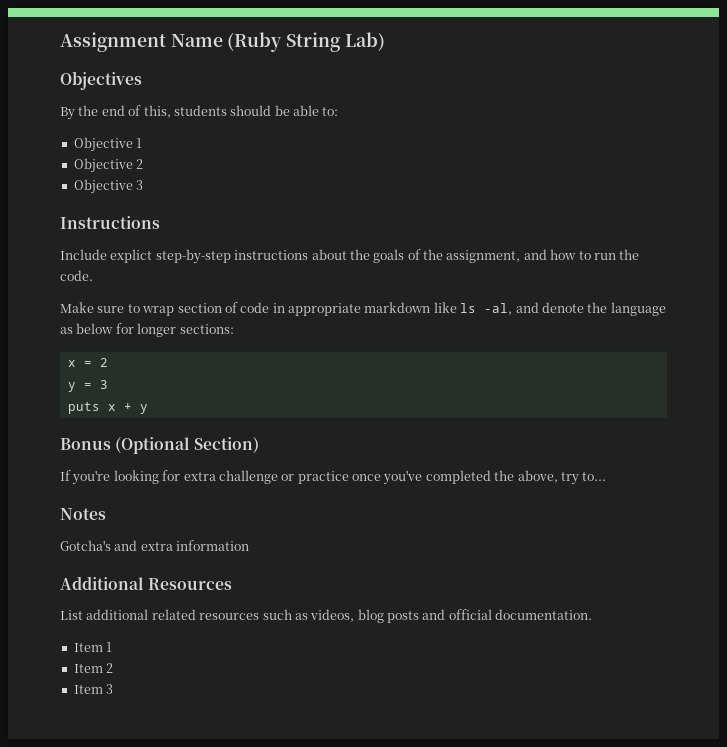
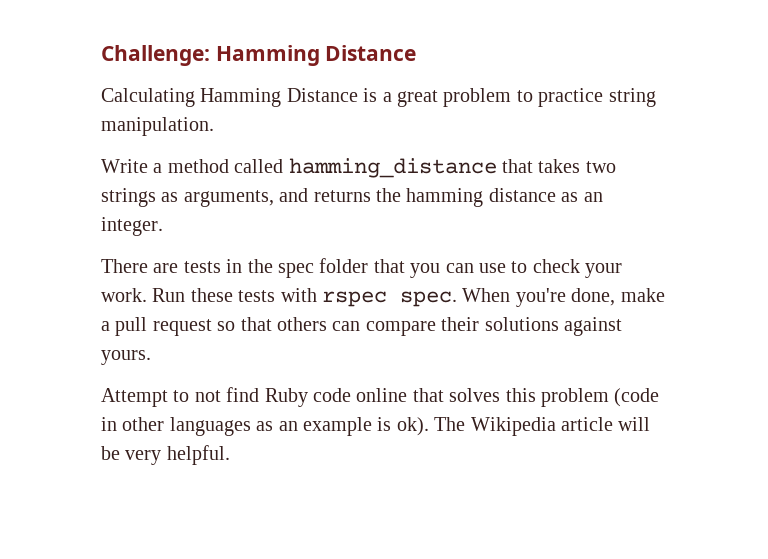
- Assignment Name (Ruby String Lab)
- Objectives
- By the end of this, students should be able to:
- Objective 1
- Objective 2
- Objective 3
- Instructions
- Include explict step-by-step instructions about the goals of the assignment, and how to run the code.
- Make sure to wrap section of code in appropriate markdown like ls -al, and denote the language as below for longer sections:
- x = 2
- y = 3
- puts x + y
- Bonus (Optional Section)
- If you're looking for extra challenge or practice once you've completed the above, try to...
- Notes
- Gotcha's and extra information
- Additional Resources
- List additional related resources such as videos, blog posts and official documentation.
- Item 1
- Item 2
- Item 3
+ Challenge: Hamming Distance
+ Calculating Hamming Distance is a great problem to practice string manipulation.
+ Write a method called hamming_distance that takes two strings as arguments, and returns the hamming distance as an integer.
+ There are tests in the spec folder that you can use to check your work. Run these tests with rspec spec. When you're done, make a pull request so that others can compare their solutions against yours.
+ Attempt to not find Ruby code online that solves this problem (code in other languages as an example is ok). The Wikipedia article will be very helpful.

